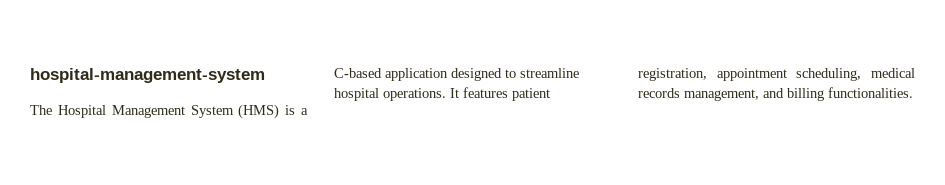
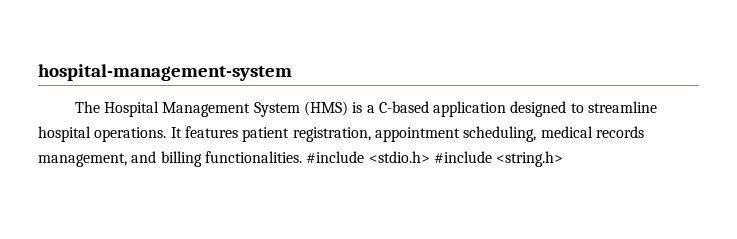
+ #include <stdio.h> #include <string.h>

